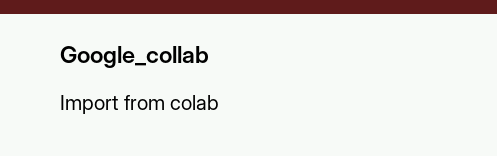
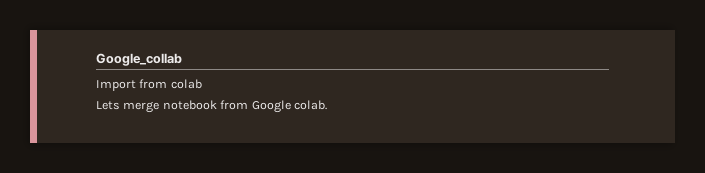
+ Lets merge notebook from Google colab.

